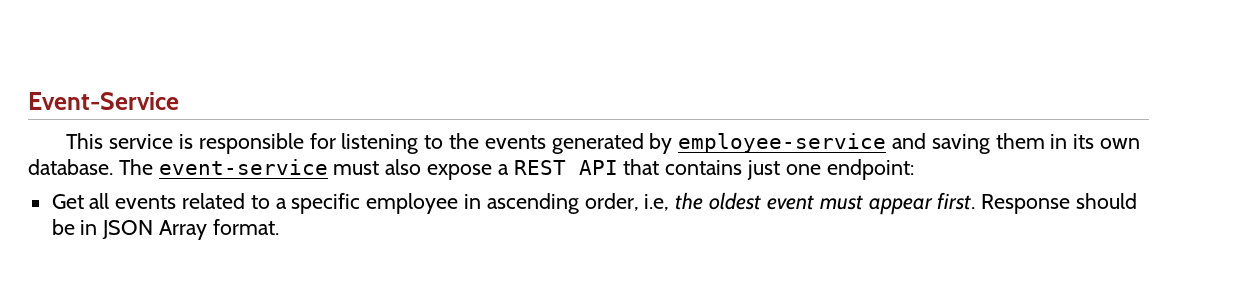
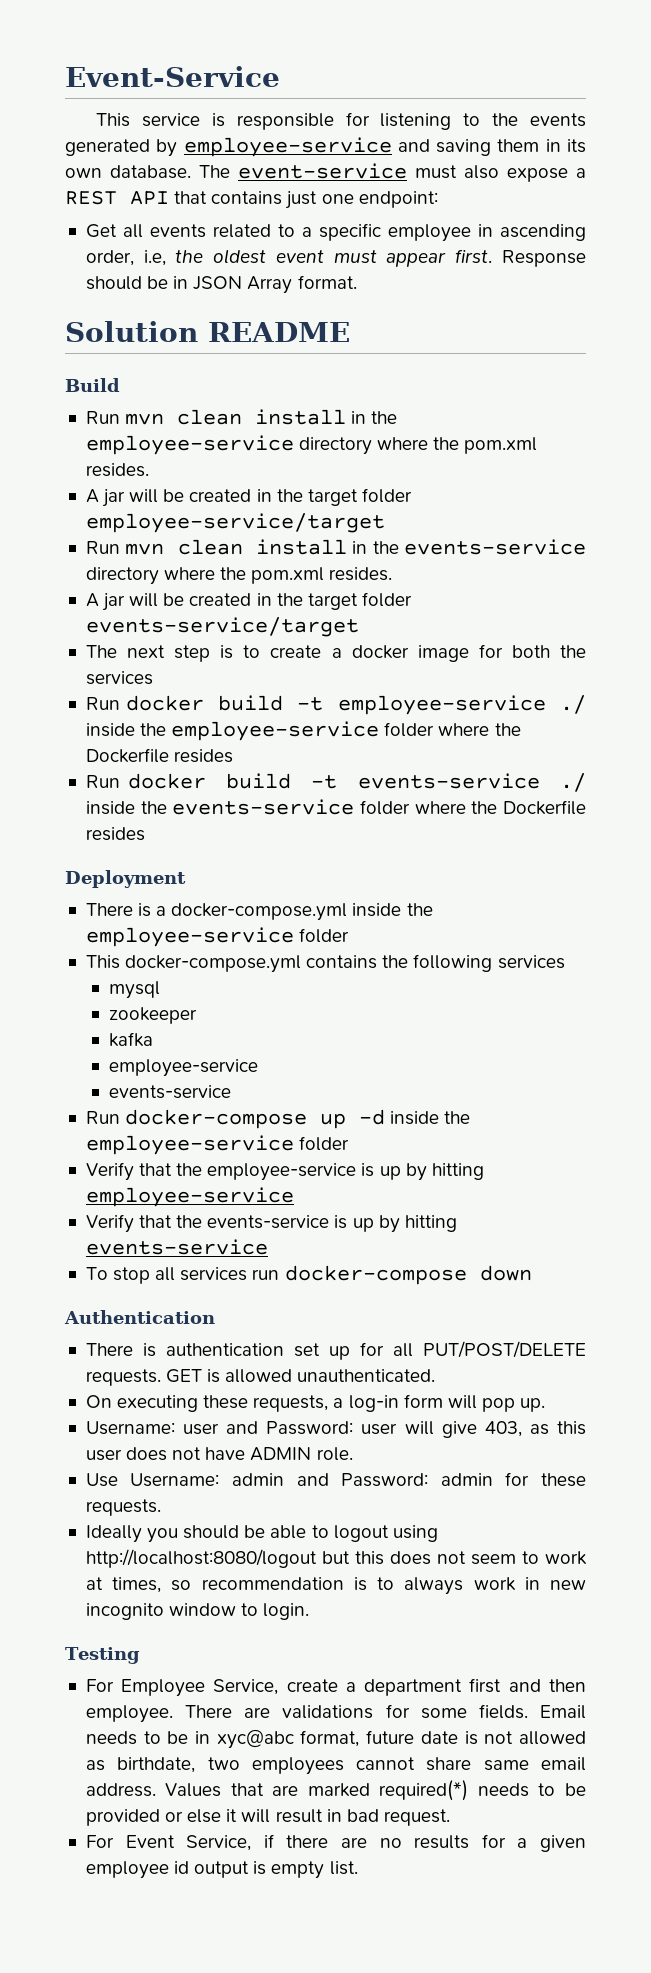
+ Solution README
+ Build
+ Run mvn clean install in the employee-service directory where the pom.xml resides.
+ A jar will be created in the target folder employee-service/target
+ Run mvn clean install in the events-service directory where the pom.xml resides.
+ A jar will be created in the target folder events-service/target
+ The next step is to create a docker image for both the services
+ Run docker build -t employee-service ./ inside the employee-service folder where the Dockerfile resides
+ Run docker build -t events-service ./ inside the events-service folder where the Dockerfile resides
+ Deployment
+ There is a docker-compose.yml inside the employee-service folder
+ This docker-compose.yml contains the following services
+ mysql
+ zookeeper
+ kafka
+ employee-service
+ events-service
+ Run docker-compose up -d inside the employee-service folder
+ Verify that the employee-service is up by hitting employee-service
+ Verify that the events-service is up by hitting events-service
+ To stop all services run docker-compose down
+ Authentication
+ There is authentication set up for all PUT/POST/DELETE requests. GET is allowed unauthenticated.
+ On executing these requests, a log-in form will pop up.
+ Username: user and Password: user will give 403, as this user does not have ADMIN role.
+ Use Username: admin and Password: admin for these requests.
+ Ideally you should be able to logout using http://localhost:8080/logout but this does not seem to work at times, so recommendation is to always work in new incognito window to login.
+ Testing
+ For Employee Service, create a department first and then employee. There are validations for some fields. Email needs to be in xyc@abc format, future date is not allowed as birthdate, two employees cannot share same email address. Values that are marked required(*) needs to be provided or else it will result in bad request.
+ For Event Service, if there are no results for a given employee id output is empty list.

